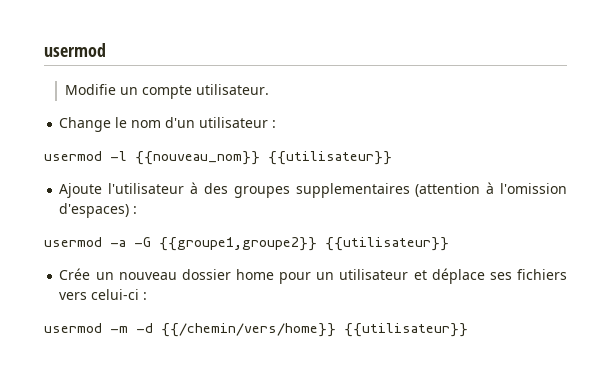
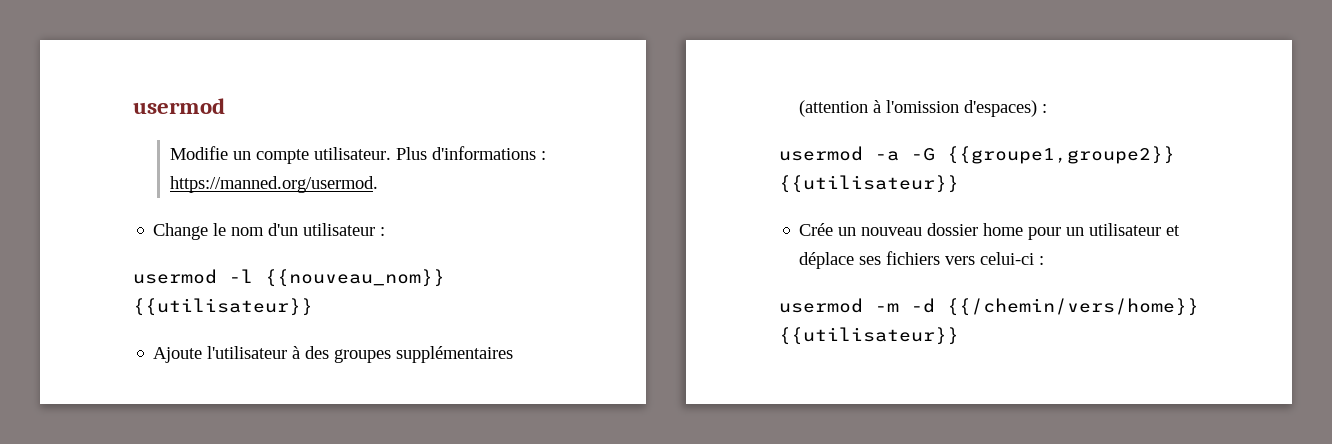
+ Plus d'informations : https://manned.org/usermod.
- Ajoute l'utilisateur à des groupes supplementaires (attention à l'omission d'espaces) :
+ Ajoute l'utilisateur à des groupes supplémentaires (attention à l'omission d'espaces) :

